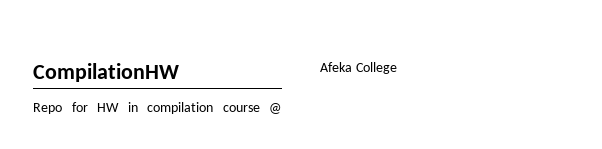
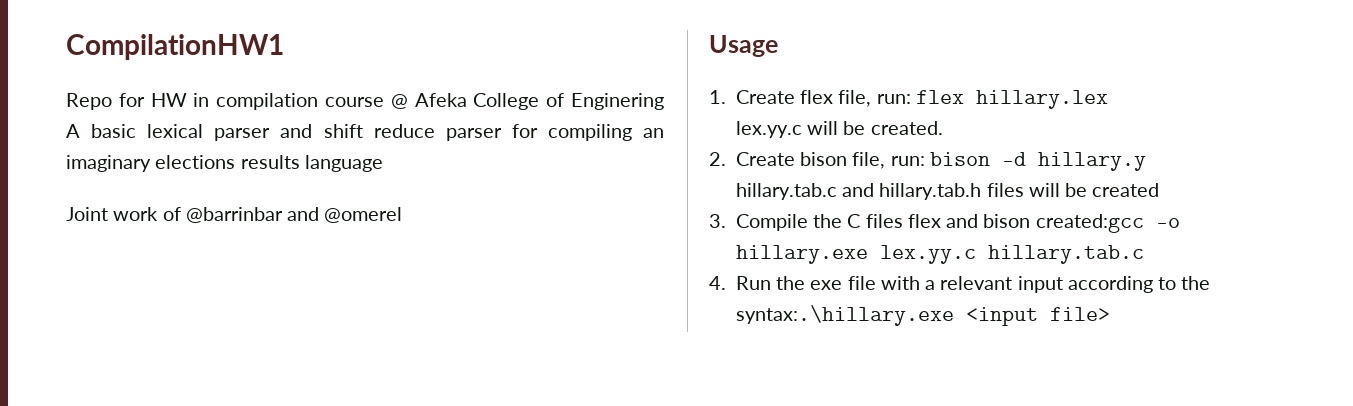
- CompilationHW
+ CompilationHW1
- Repo for HW in compilation course @ Afeka College
+ Repo for HW in compilation course @ Afeka College of Enginering A basic lexical parser and shift reduce parser for compiling an imaginary elections results language
+ Joint work of @barrinbar and @omerel
+ Usage
+ 1. Create flex file, run: flex hillary.lex
+ lex.yy.c will be created.
+ 2. Create bison file, run: bison -d hillary.y
+ hillary.tab.c and hillary.tab.h files will be created
+ 3. Compile the C files flex and bison created:gcc -o hillary.exe lex.yy.c hillary.tab.c
+ 4. Run the exe file with a relevant input according to the syntax:.\hillary.exe <input file>

